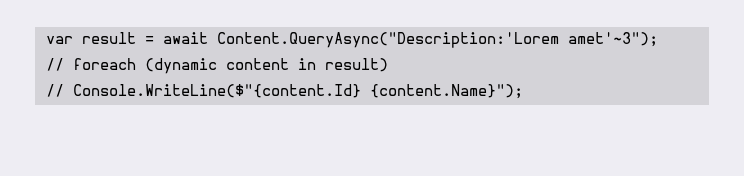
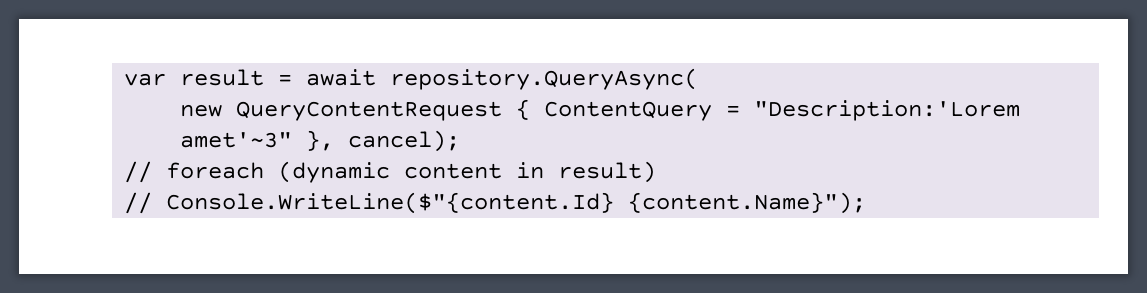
- var result = await Content.QueryAsync("Description:'Lorem amet'~3");
+ var result = await repository.QueryAsync(
+ new QueryContentRequest { ContentQuery = "Description:'Lorem amet'~3" }, cancel);

